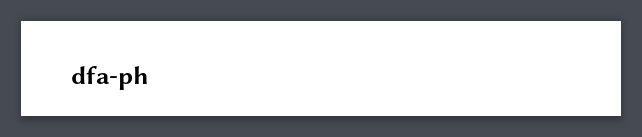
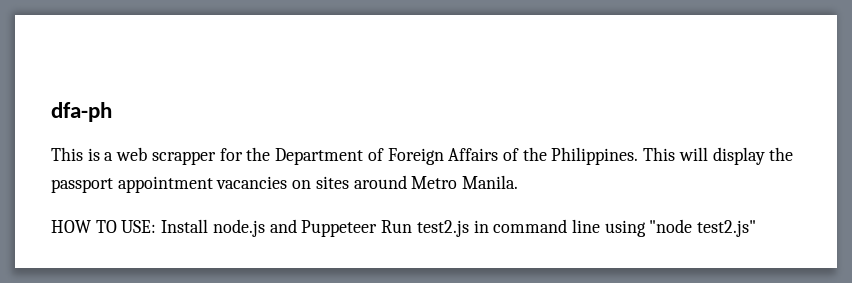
+ This is a web scrapper for the Department of Foreign Affairs of the Philippines. This will display the passport appointment vacancies on sites around Metro Manila.
+ HOW TO USE: Install node.js and Puppeteer Run test2.js in command line using "node test2.js"

